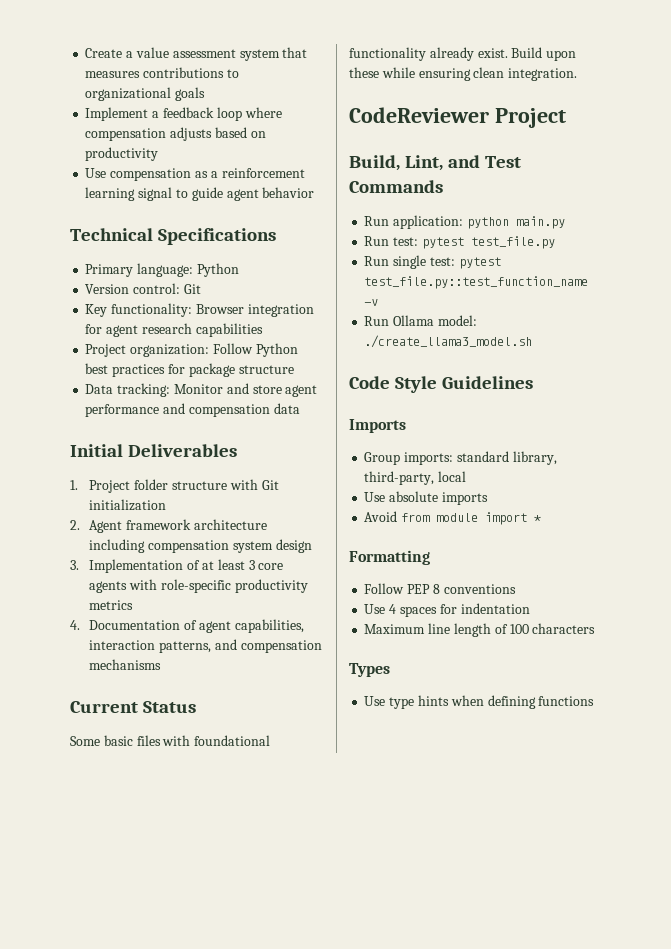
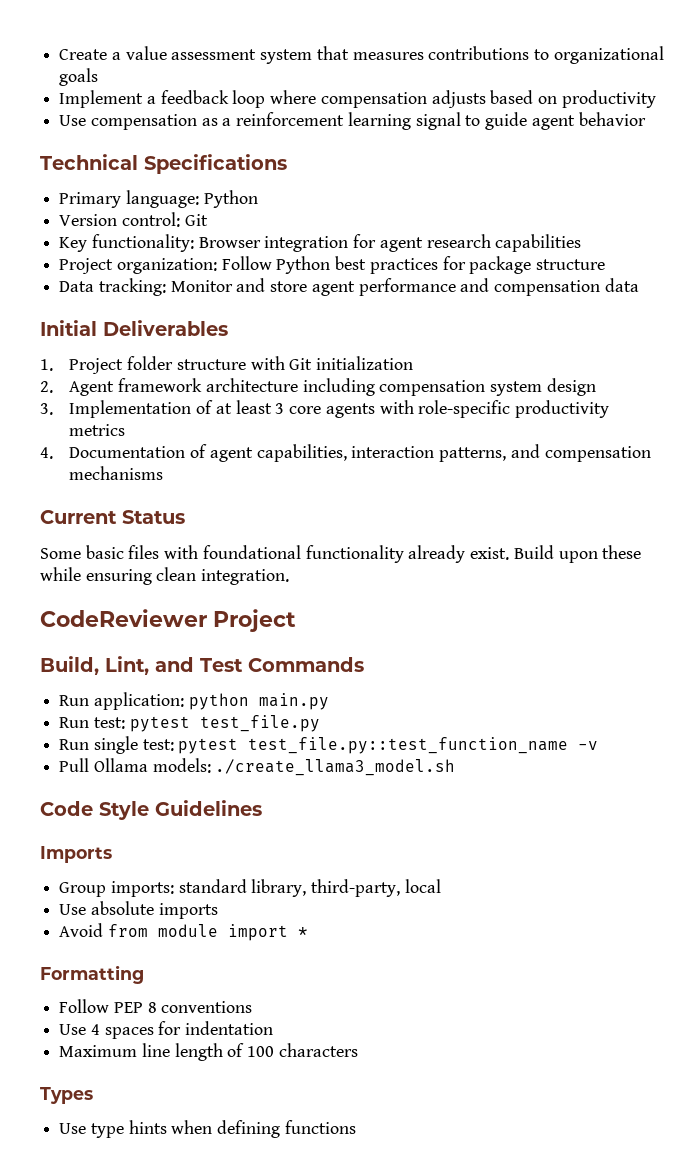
- Run Ollama model: ./create_llama3_model.sh
+ Pull Ollama models: ./create_llama3_model.sh

